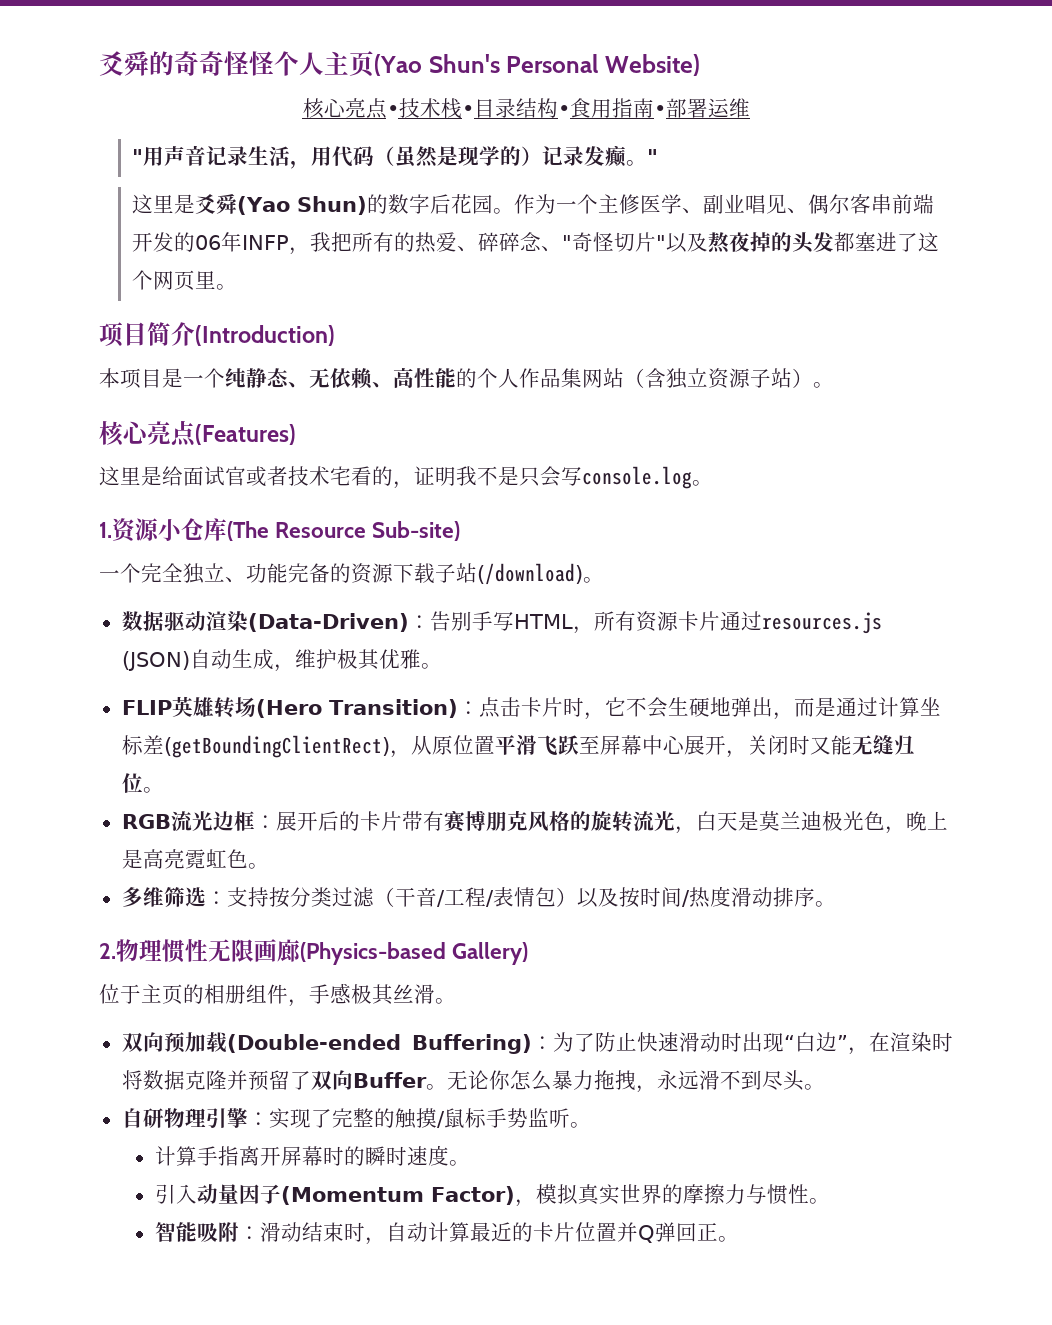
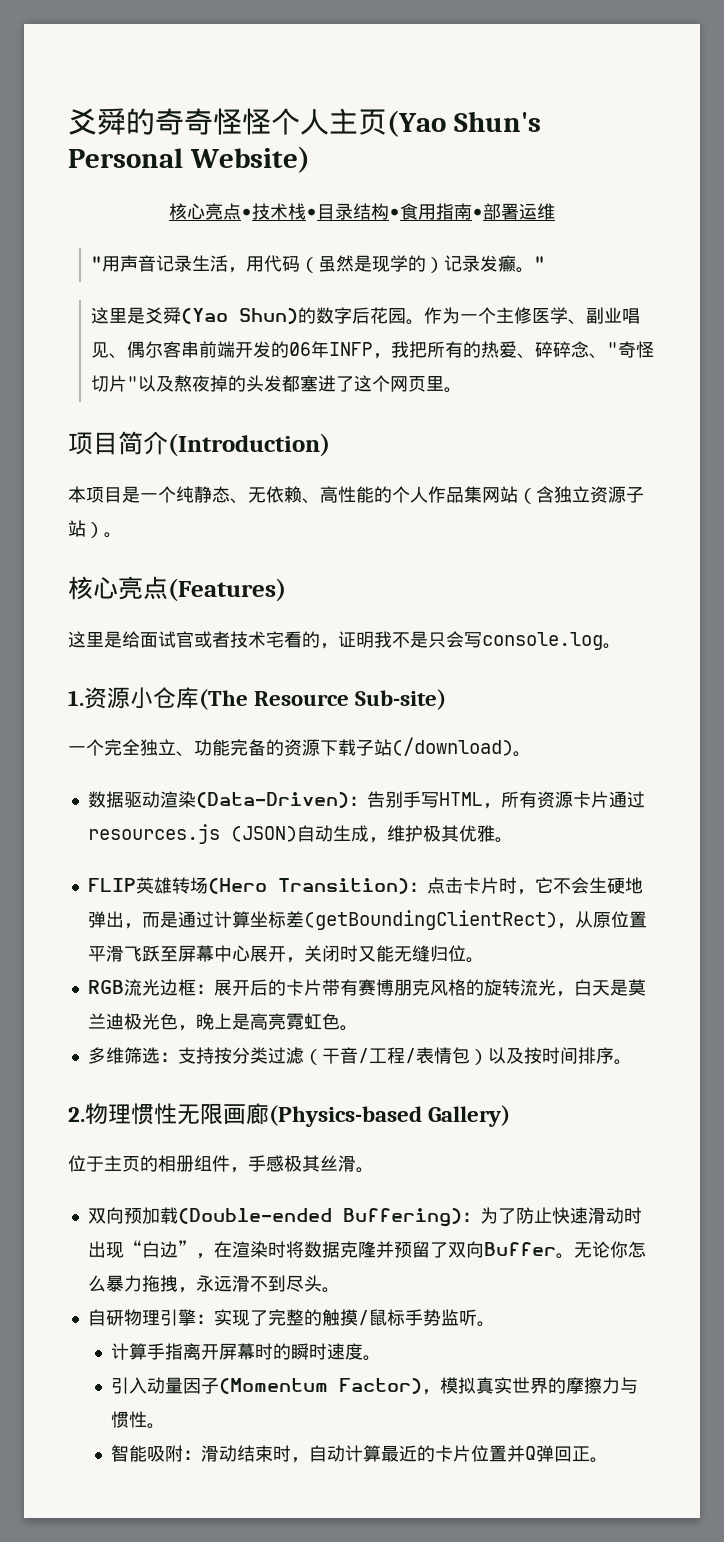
- 多维筛选：支持按分类过滤（干音/工程/表情包）以及按时间/热度滑动排序。
+ 多维筛选：支持按分类过滤（干音/工程/表情包）以及按时间排序。

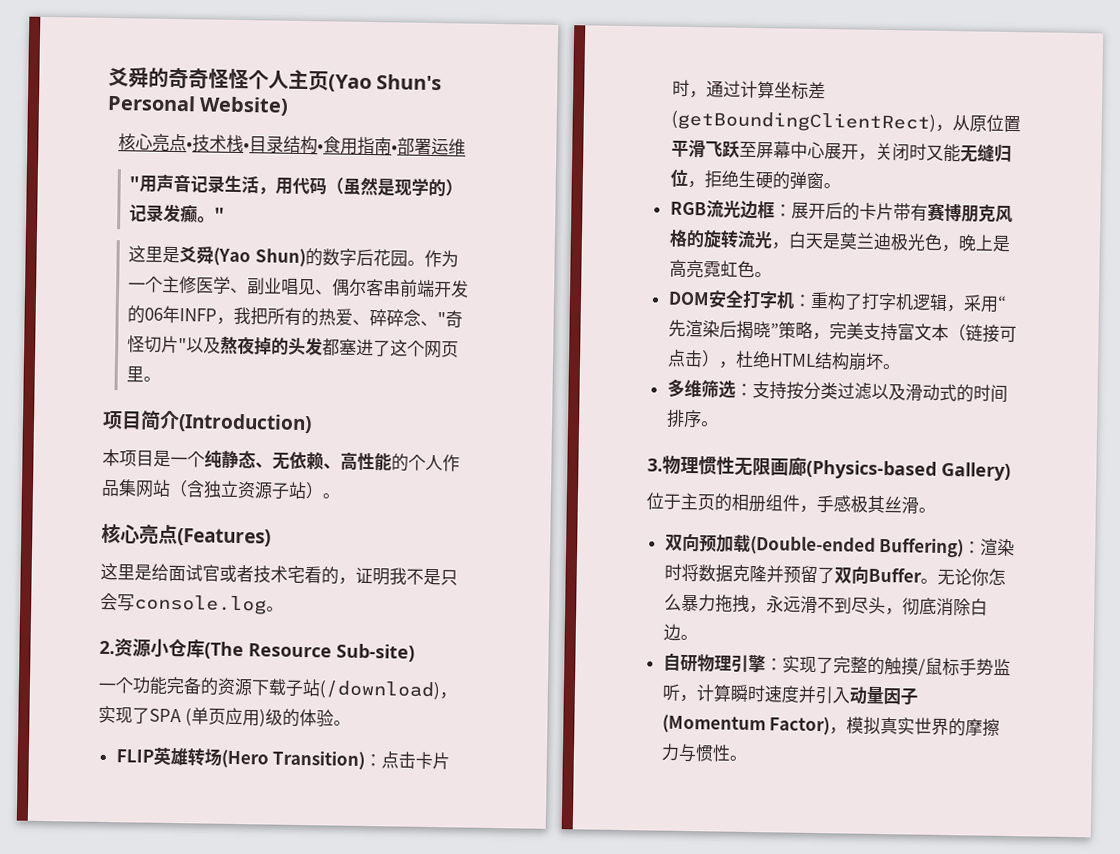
- 1.资源小仓库(The Resource Sub-site)
+ 2.资源小仓库(The Resource Sub-site)
- 一个完全独立、功能完备的资源下载子站(/download)。
- 数据驱动渲染(Data-Driven)：告别手写HTML，所有资源卡片通过resources.js (JSON)自动生成，维护极其优雅。
+ 一个功能完备的资源下载子站(/download)，实现了SPA (单页应用)级的体验。
- FLIP英雄转场(Hero Transition)：点击卡片时，它不会生硬地弹出，而是通过计算坐标差(getBoundingClientRect)，从原位置平滑飞跃至屏幕中心展开，关闭时又能无缝归位。
+ FLIP英雄转场(Hero Transition)：点击卡片时，通过计算坐标差(getBoundingClientRect)，从原位置平滑飞跃至屏幕中心展开，关闭时又能无缝归位，拒绝生硬的弹窗。
+ DOM安全打字机：重构了打字机逻辑，采用“先渲染后揭晓”策略，完美支持富文本（链接可点击），杜绝HTML结构崩坏。
- 多维筛选：支持按分类过滤（干音/工程/表情包）以及按时间排序。
+ 多维筛选：支持按分类过滤以及滑动式的时间排序。
- 2.物理惯性无限画廊(Physics-based Gallery)
+ 3.物理惯性无限画廊(Physics-based Gallery)
- 双向预加载(Double-ended Buffering)：为了防止快速滑动时出现“白边”，在渲染时将数据克隆并预留了双向Buffer。
+ 双向预加载(Double-ended Buffering)：渲染时将数据克隆并预留了双向Buffer。
- 无论你怎么暴力拖拽，永远滑不到尽头。
+ 无论你怎么暴力拖拽，永远滑不到尽头，彻底消除白边。
- 自研物理引擎：实现了完整的触摸/鼠标手势监听。
- 计算手指离开屏幕时的瞬时速度。
- 引入动量因子(Momentum Factor)，模拟真实世界的摩擦力与惯性。
+ 自研物理引擎：实现了完整的触摸/鼠标手势监听，计算瞬时速度并引入动量因子(Momentum Factor)，模拟真实世界的摩擦力与惯性。
- 智能吸附：滑动结束时，自动计算最近的卡片位置并Q弹回正。

